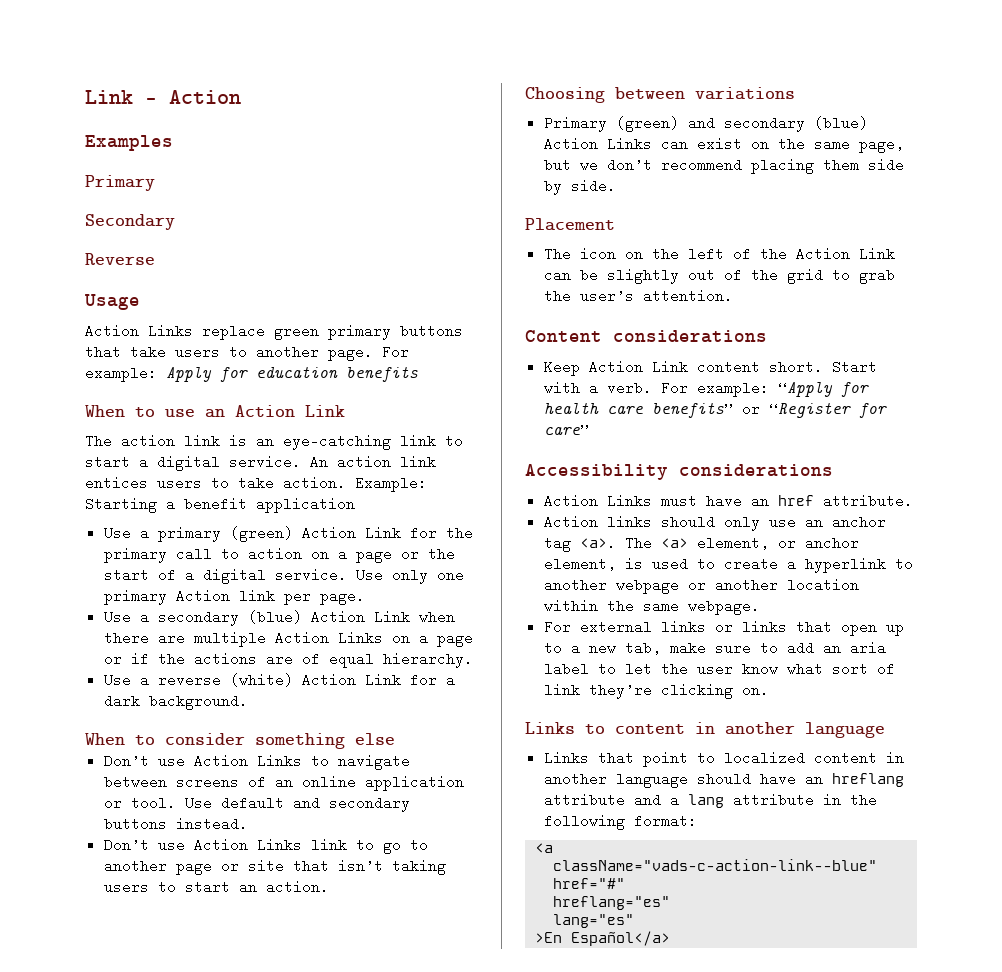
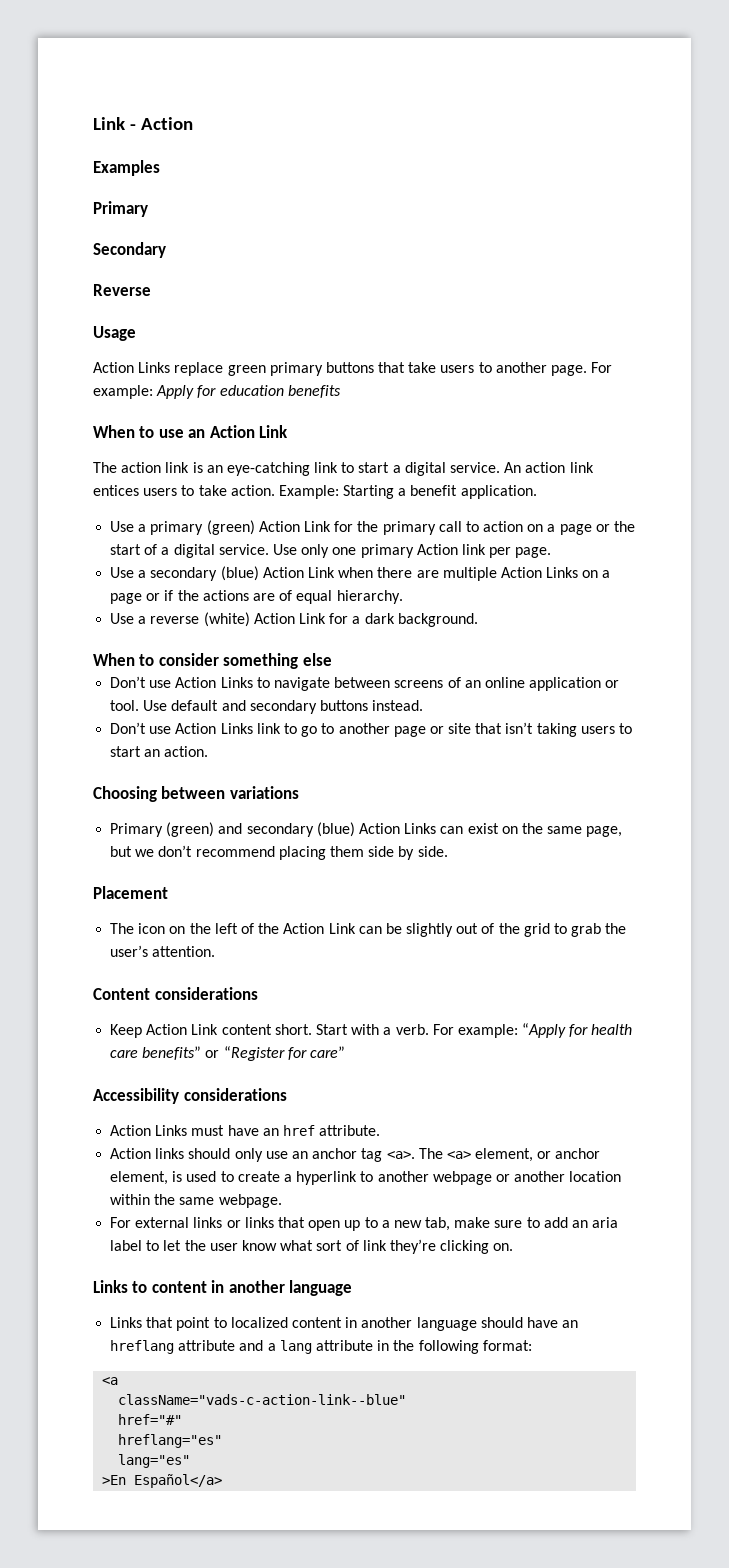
- Example: Starting a benefit application
+ Example: Starting a benefit application.

